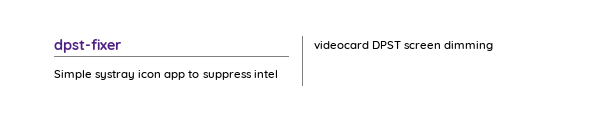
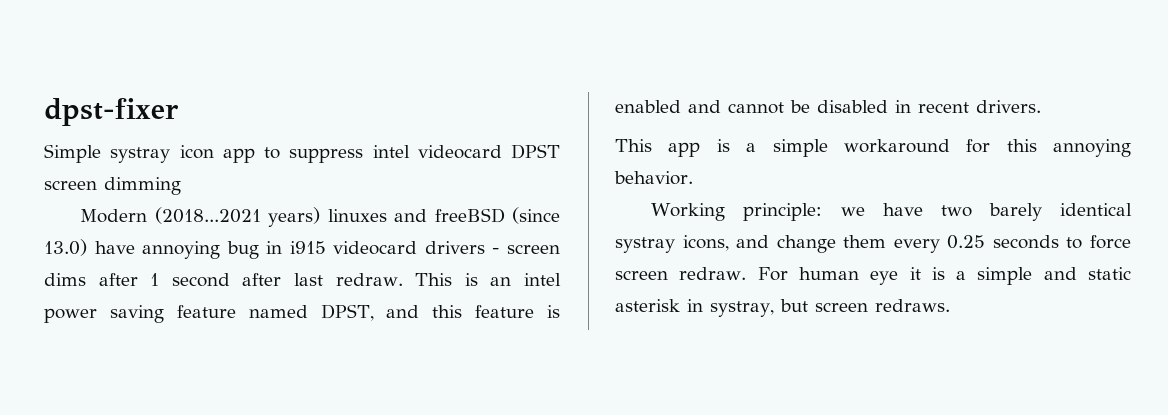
+ Modern (2018...2021 years) linuxes and freeBSD (since 13.0) have annoying bug in i915 videocard drivers - screen dims after 1 second after last redraw. This is an intel power saving feature named DPST, and this feature is enabled and cannot be disabled in recent drivers.
+ This app is a simple workaround for this annoying behavior.
+ Working principle: we have two barely identical systray icons, and change them every 0.25 seconds to force screen redraw. For human eye it is a simple and static asterisk in systray, but screen redraws.

